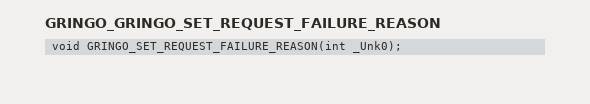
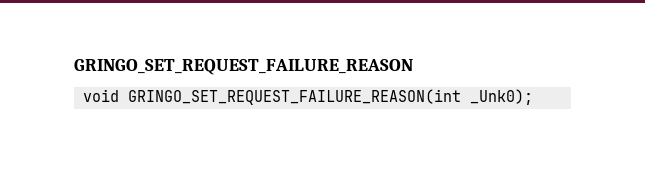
- GRINGO_GRINGO_SET_REQUEST_FAILURE_REASON
+ GRINGO_SET_REQUEST_FAILURE_REASON

